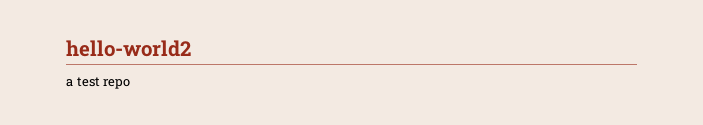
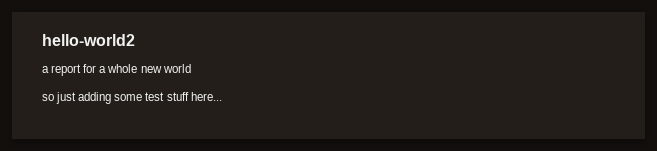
- a test repo
+ a report for a whole new world
+ so just adding some test stuff here...

